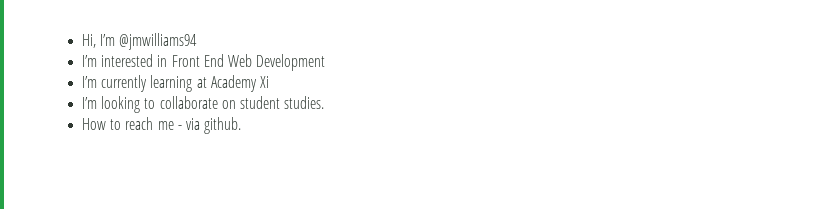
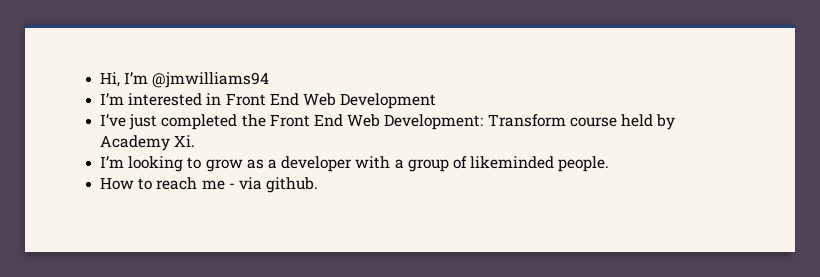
- I’m currently learning at Academy Xi
- I’m looking to collaborate on student studies.
+ I’ve just completed the Front End Web Development: Transform course held by Academy Xi.
+ I’m looking to grow as a developer with a group of likeminded people.

